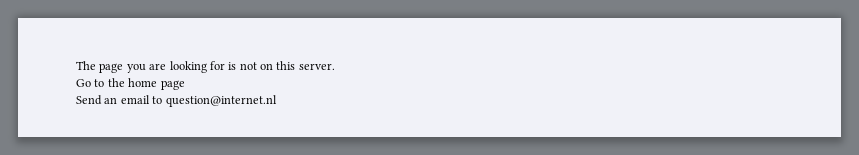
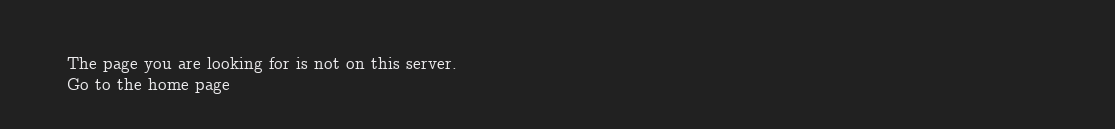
- Send an email to question@internet.nl

